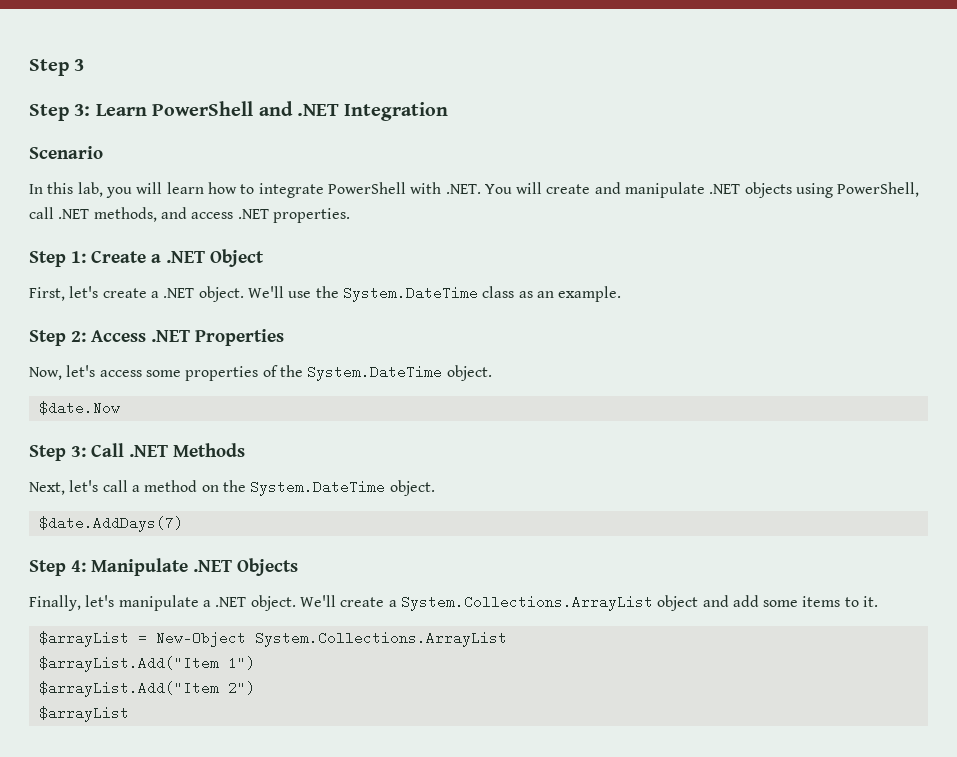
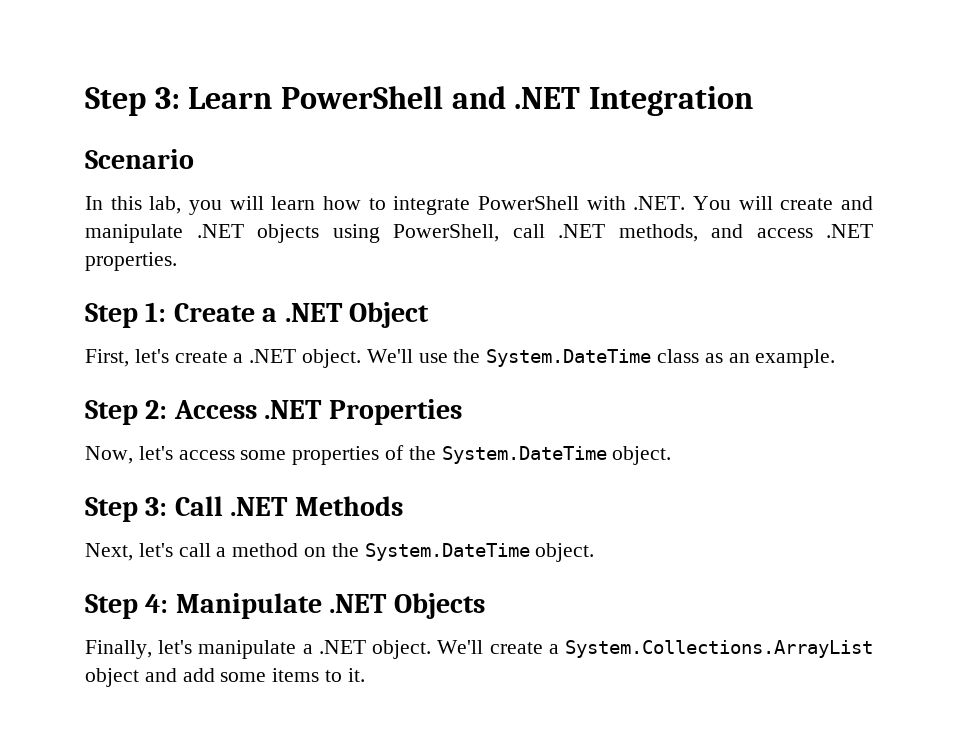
- Step 3
- $date.Now
- $date.AddDays(7)
- $arrayList = New-Object System.Collections.ArrayList
- $arrayList.Add("Item 1")
- $arrayList.Add("Item 2")
- $arrayList

